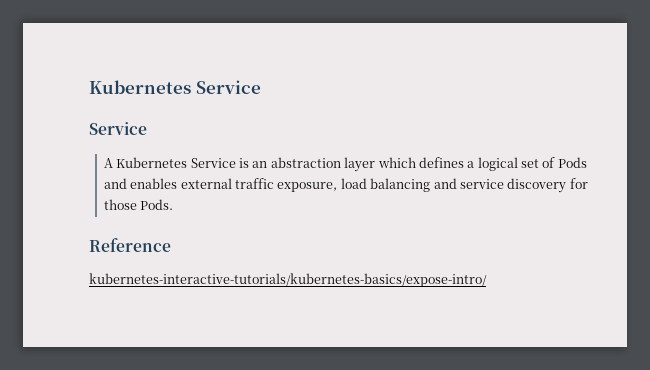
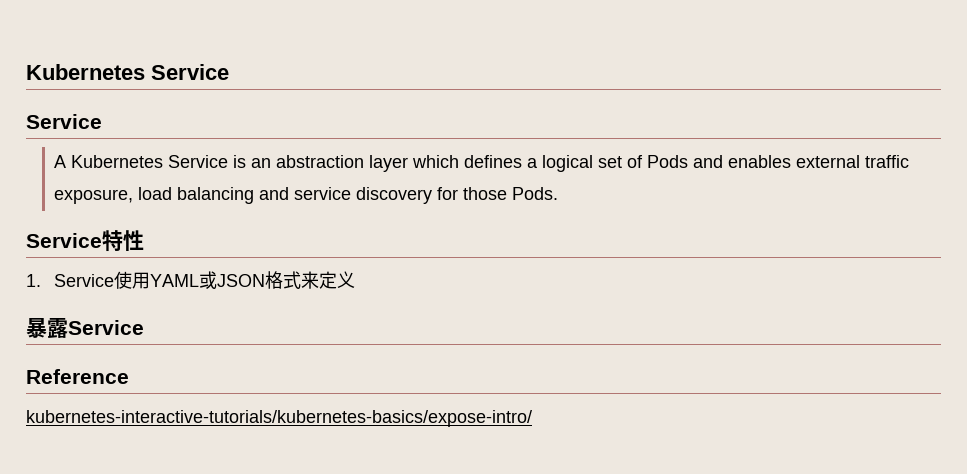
+ Service特性
+ 1. Service使用YAML或JSON格式来定义
+ 暴露Service

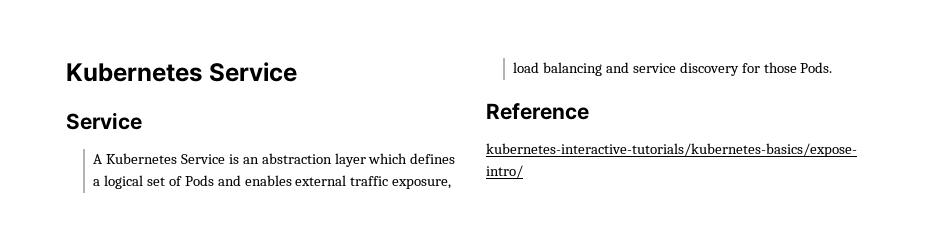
- Service特性
- 1. Service使用YAML或JSON格式来定义
- 暴露Service

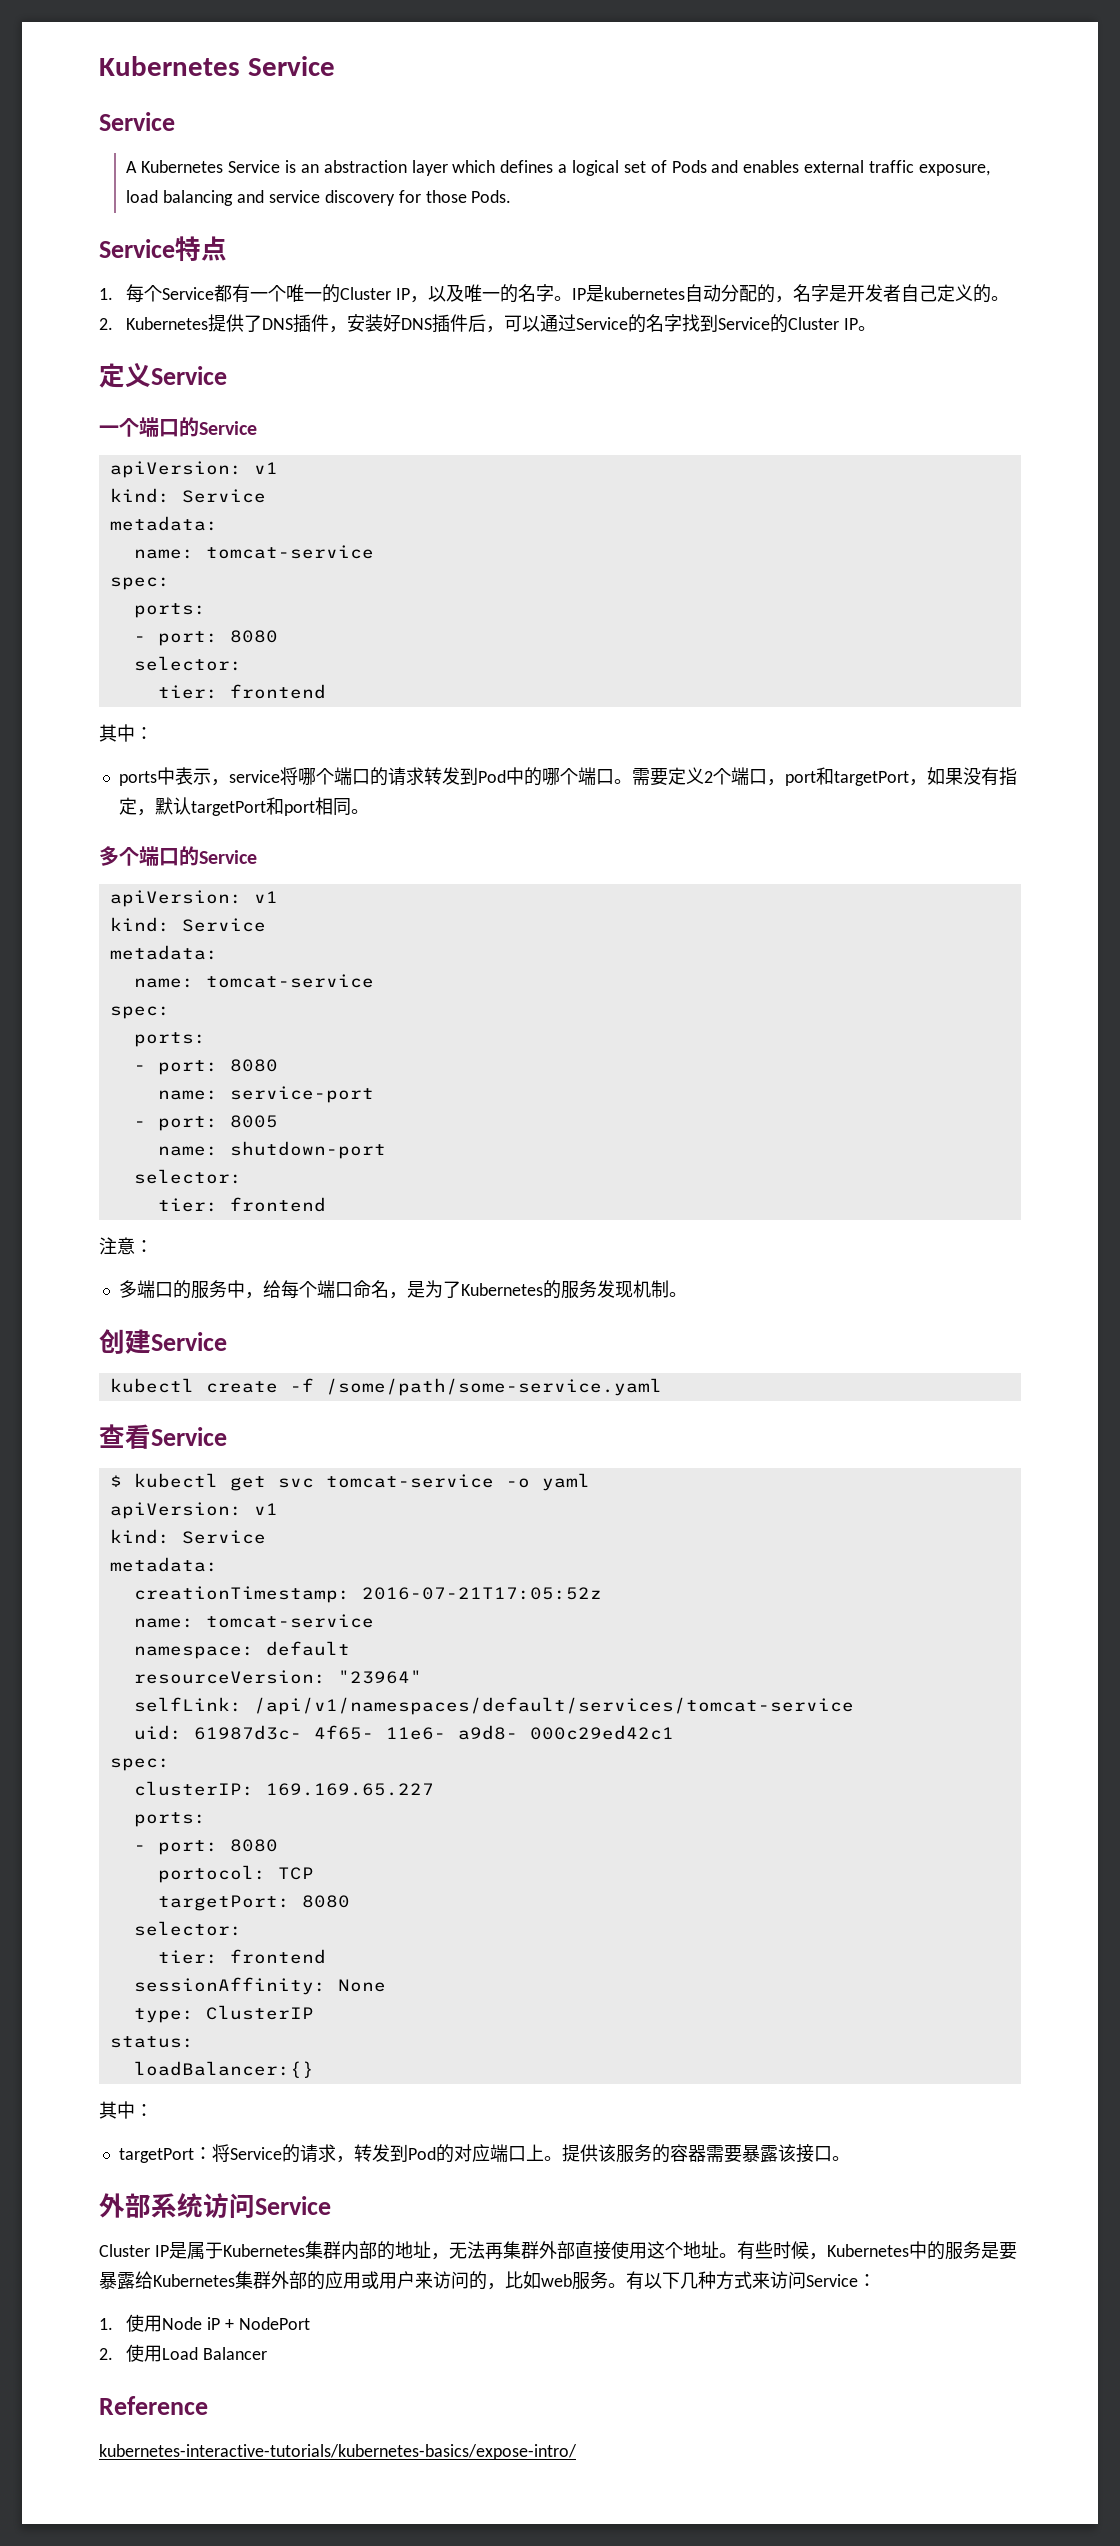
+ Service特点
+ 1.每个Service都有一个唯一的Cluster IP，以及唯一的名字。IP是kubernetes自动分配的，名字是开发者自己定义的。
+ 2. Kubernetes提供了DNS插件，安装好DNS插件后，可以通过Service的名字找到Service的Cluster IP。
+ 定义Service
+ 一个端口的Service
+ apiVersion: v1
+ kind: Service
+ metadata:
+ name: tomcat-service
+ spec:
+ ports:
+ - port: 8080
+ selector:
+ tier: frontend
+ 其中：
+ ports中表示，service将哪个端口的请求转发到Pod中的哪个端口。需要定义2个端口，port和targetPort，如果没有指定，默认targetPort和port相同。
+ 多个端口的Service
+ apiVersion: v1
+ kind: Service
+ metadata:
+ name: tomcat-service
+ spec:
+ ports:
+ - port: 8080
+ name: service-port
+ - port: 8005
+ name: shutdown-port
+ selector:
+ tier: frontend
+ 注意：
+ 多端口的服务中，给每个端口命名，是为了Kubernetes的服务发现机制。
+ 创建Service
+ kubectl create -f /some/path/some-service.yaml
+ 查看Service
+ $ kubectl get svc tomcat-service -o yaml
+ apiVersion: v1
+ kind: Service
+ metadata:
+ creationTimestamp: 2016-07-21T17:05:52z
+ name: tomcat-service
+ namespace: default
+ resourceVersion: "23964"
+ selfLink: /api/v1/namespaces/default/services/tomcat-service
+ uid: 61987d3c- 4f65- 11e6- a9d8- 000c29ed42c1
+ spec:
+ clusterIP: 169.169.65.227
+ ports:
+ - port: 8080
+ portocol: TCP
+ targetPort: 8080
+ selector:
+ tier: frontend
+ sessionAffinity: None
+ type: ClusterIP
+ status:
+ loadBalancer:{}
+ 其中：
+ targetPort：将Service的请求，转发到Pod的对应端口上。提供该服务的容器需要暴露该接口。
+ 外部系统访问Service
+ Cluster IP是属于Kubernetes集群内部的地址，无法再集群外部直接使用这个地址。有些时候，Kubernetes中的服务是要暴露给Kubernetes集群外部的应用或用户来访问的，比如web服务。有以下几种方式来访问Service：
+ 1.使用Node iP + NodePort
+ 2.使用Load Balancer

